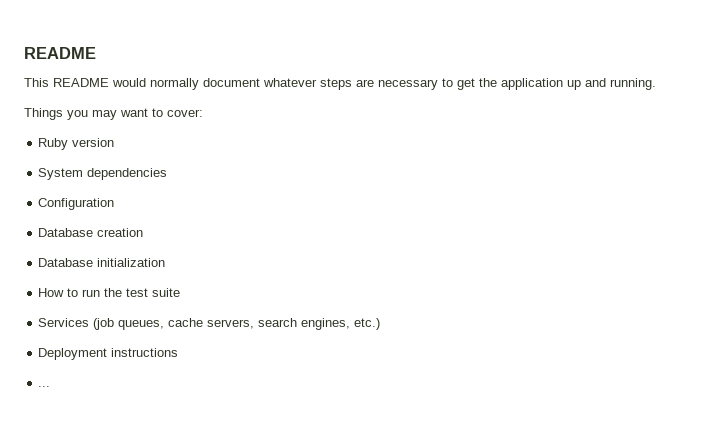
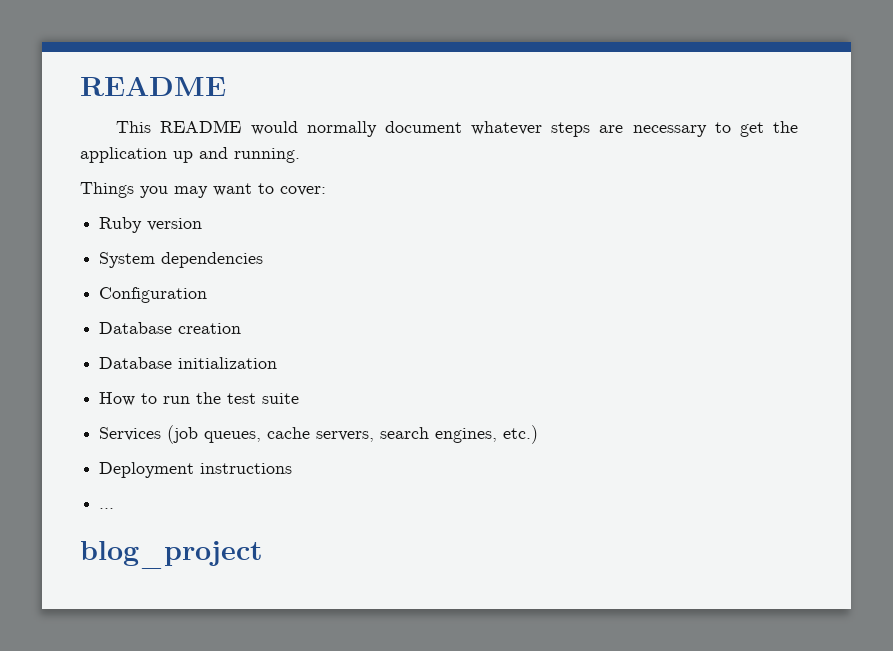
+ blog_project

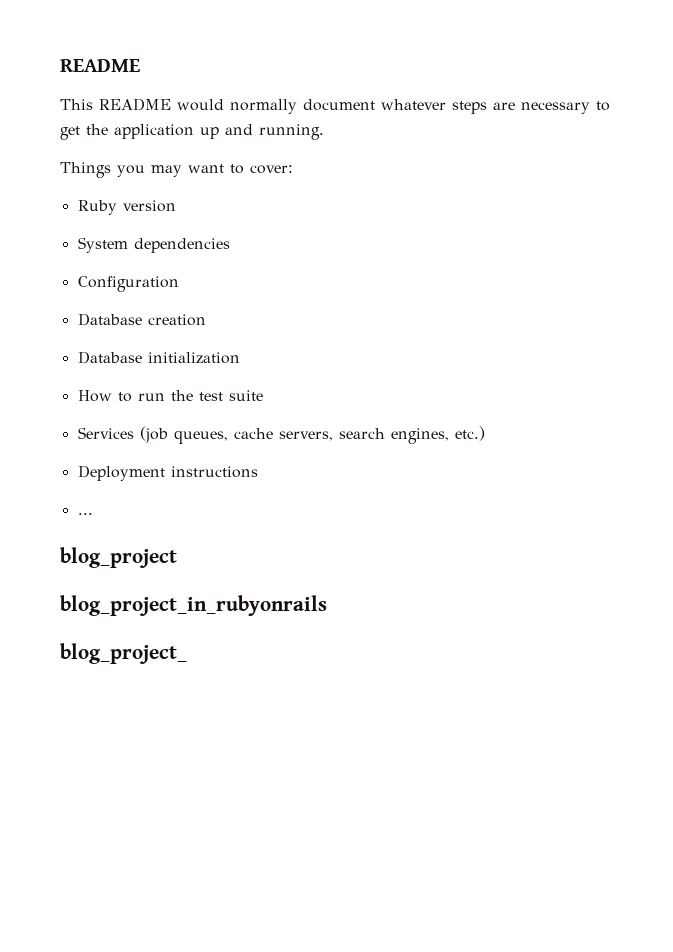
+ blog_project_in_rubyonrails
+ blog_project_

